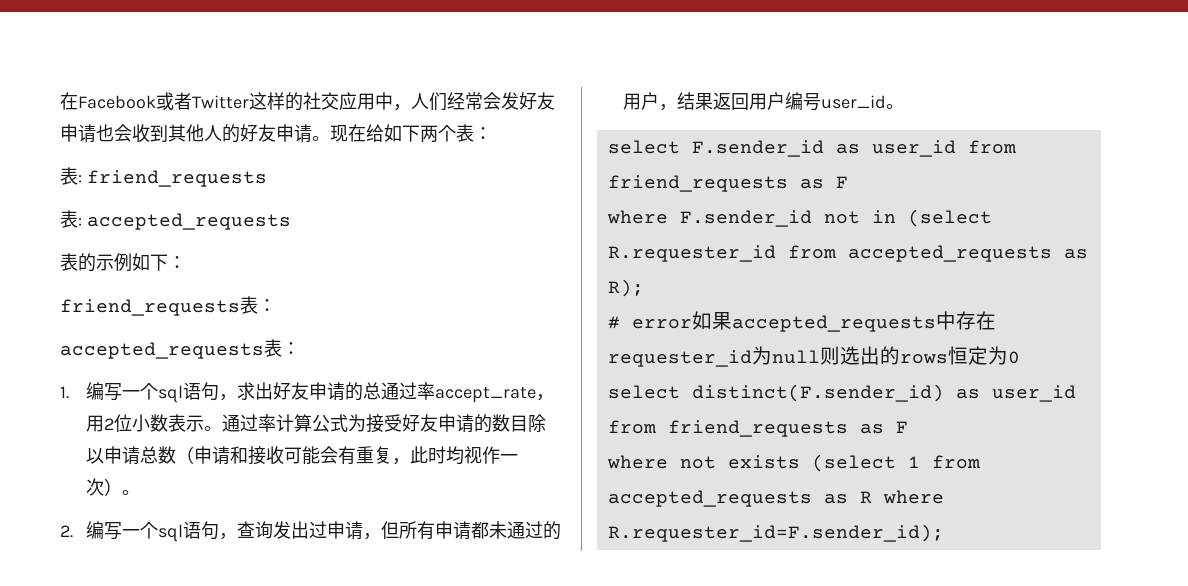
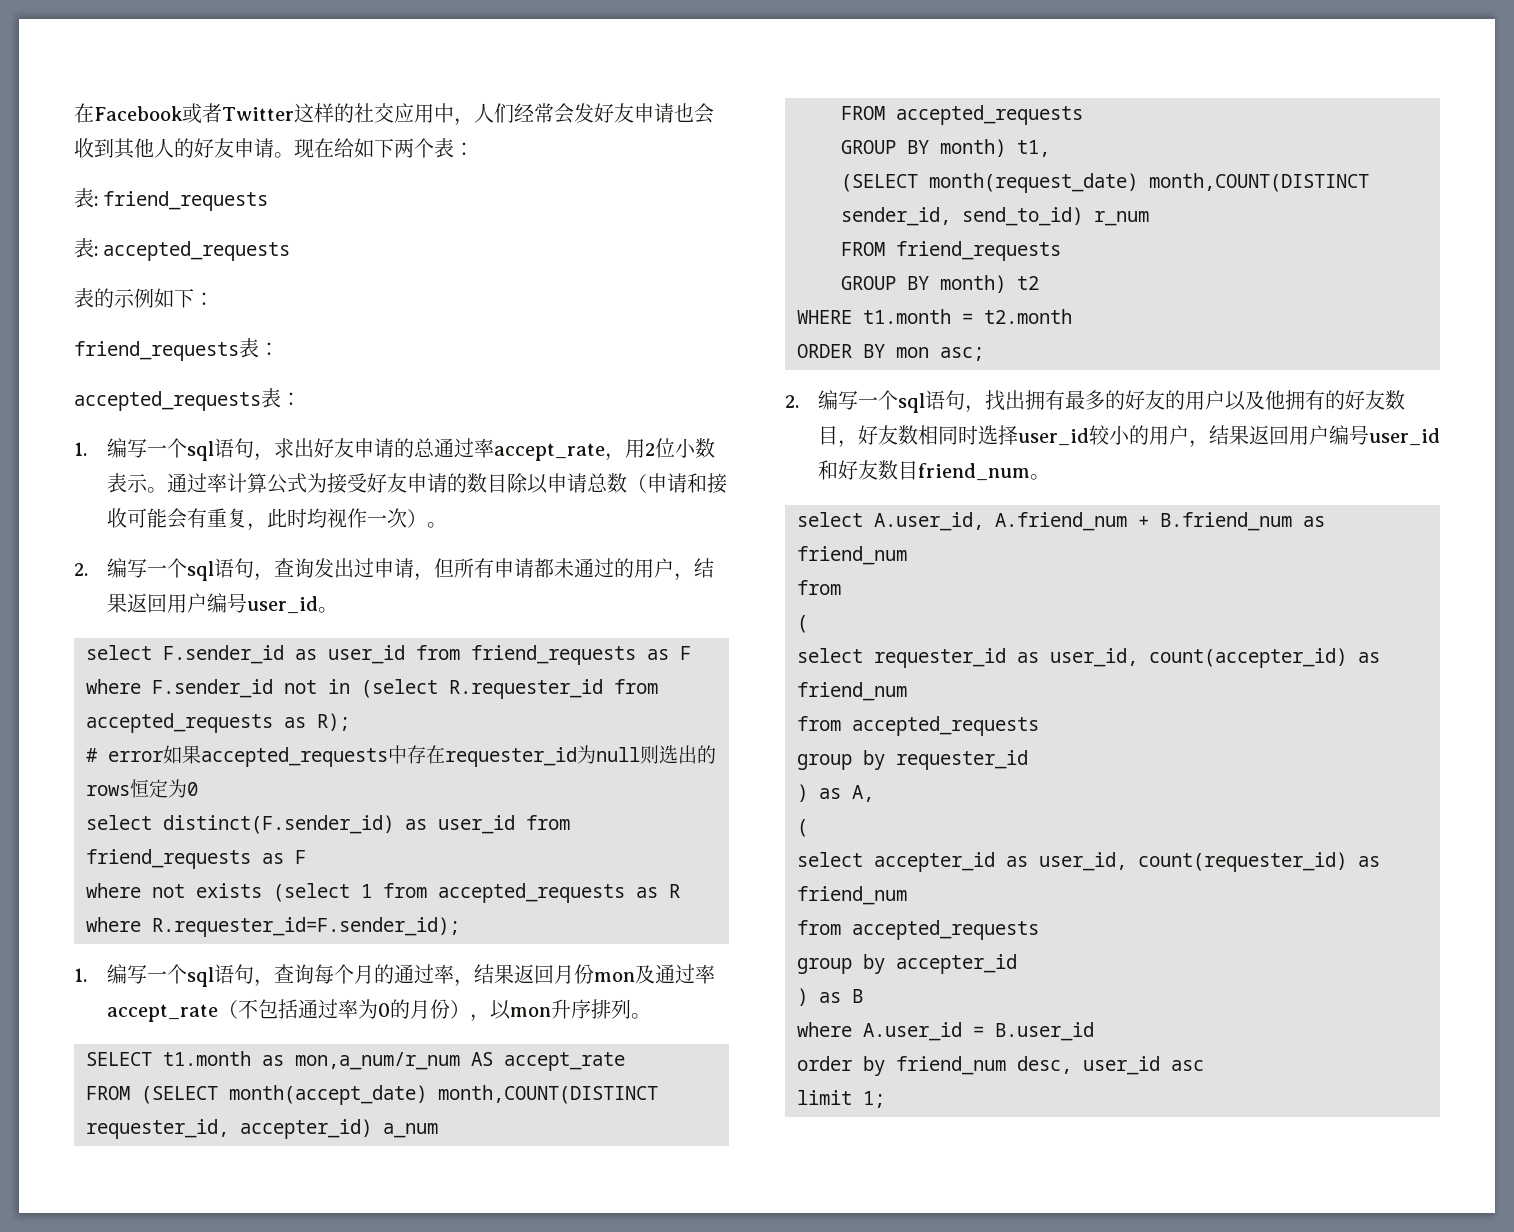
+ 1.编写一个sql语句，查询每个月的通过率，结果返回月份mon及通过率accept_rate（不包括通过率为0的月份），以mon升序排列。
+ SELECT t1.month as mon,a_num/r_num AS accept_rate
+ FROM (SELECT month(accept_date) month,COUNT(DISTINCT requester_id, accepter_id) a_num
+ FROM accepted_requests
+ GROUP BY month) t1,
+ (SELECT month(request_date) month,COUNT(DISTINCT sender_id, send_to_id) r_num
+ FROM friend_requests
+ GROUP BY month) t2
+ WHERE t1.month = t2.month
+ ORDER BY mon asc;
+ 2.编写一个sql语句，找出拥有最多的好友的用户以及他拥有的好友数目，好友数相同时选择user_id较小的用户，结果返回用户编号user_id和好友数目friend_num。
+ select A.user_id, A.friend_num + B.friend_num as friend_num
+ from
+ (
+ select requester_id as user_id, count(accepter_id) as friend_num
+ from accepted_requests
+ group by requester_id
+ ) as A,
+ (
+ select accepter_id as user_id, count(requester_id) as friend_num
+ from accepted_requests
+ group by accepter_id
+ ) as B
+ where A.user_id = B.user_id
+ order by friend_num desc, user_id asc
+ limit 1;

